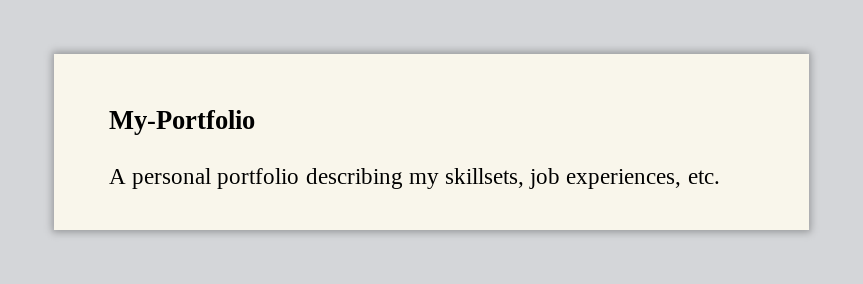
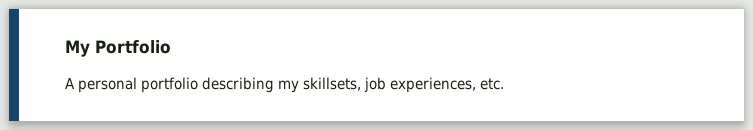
- My-Portfolio
+ My Portfolio

